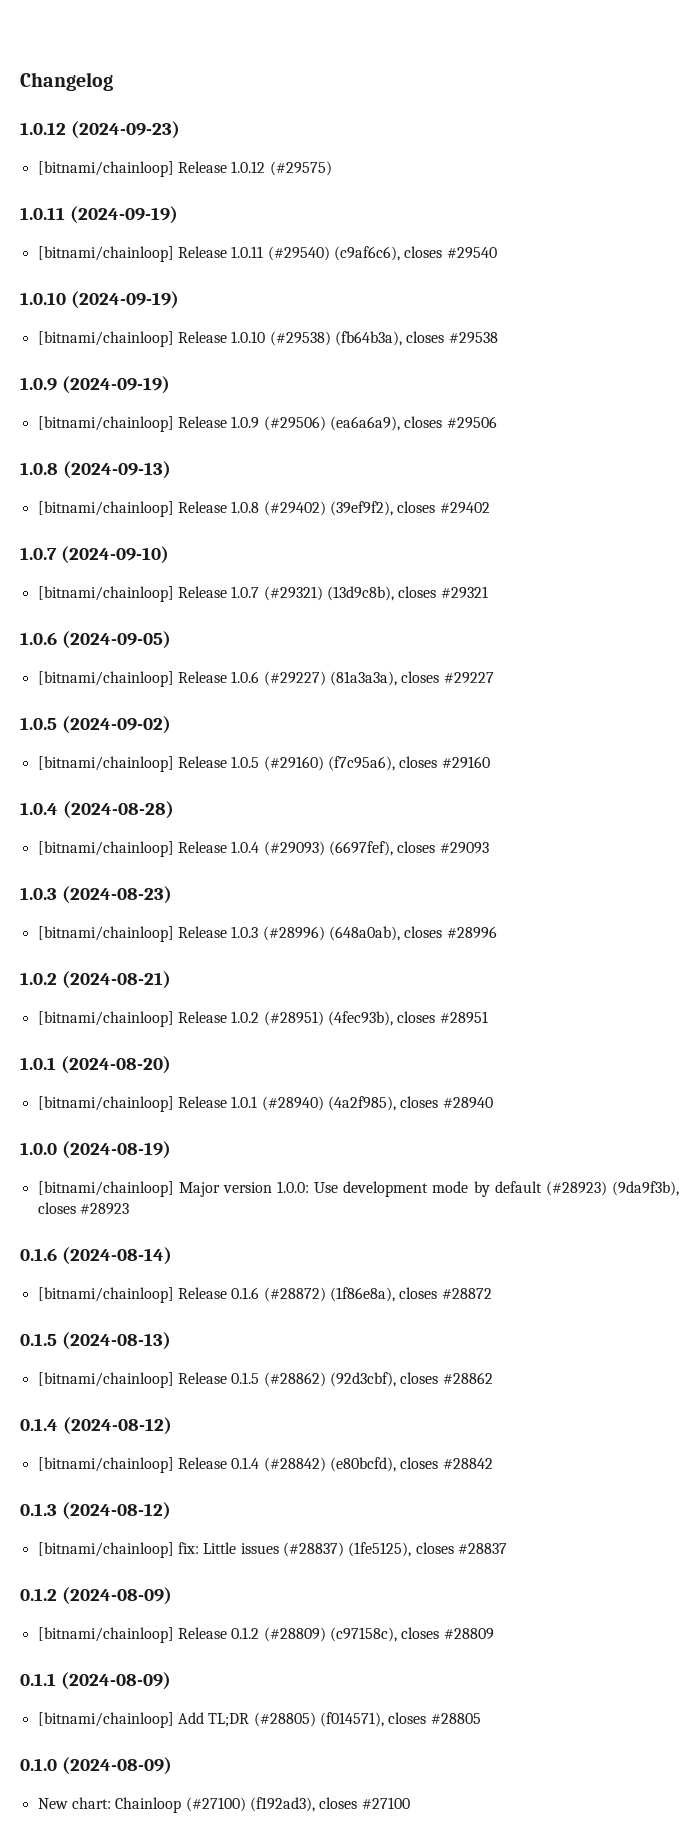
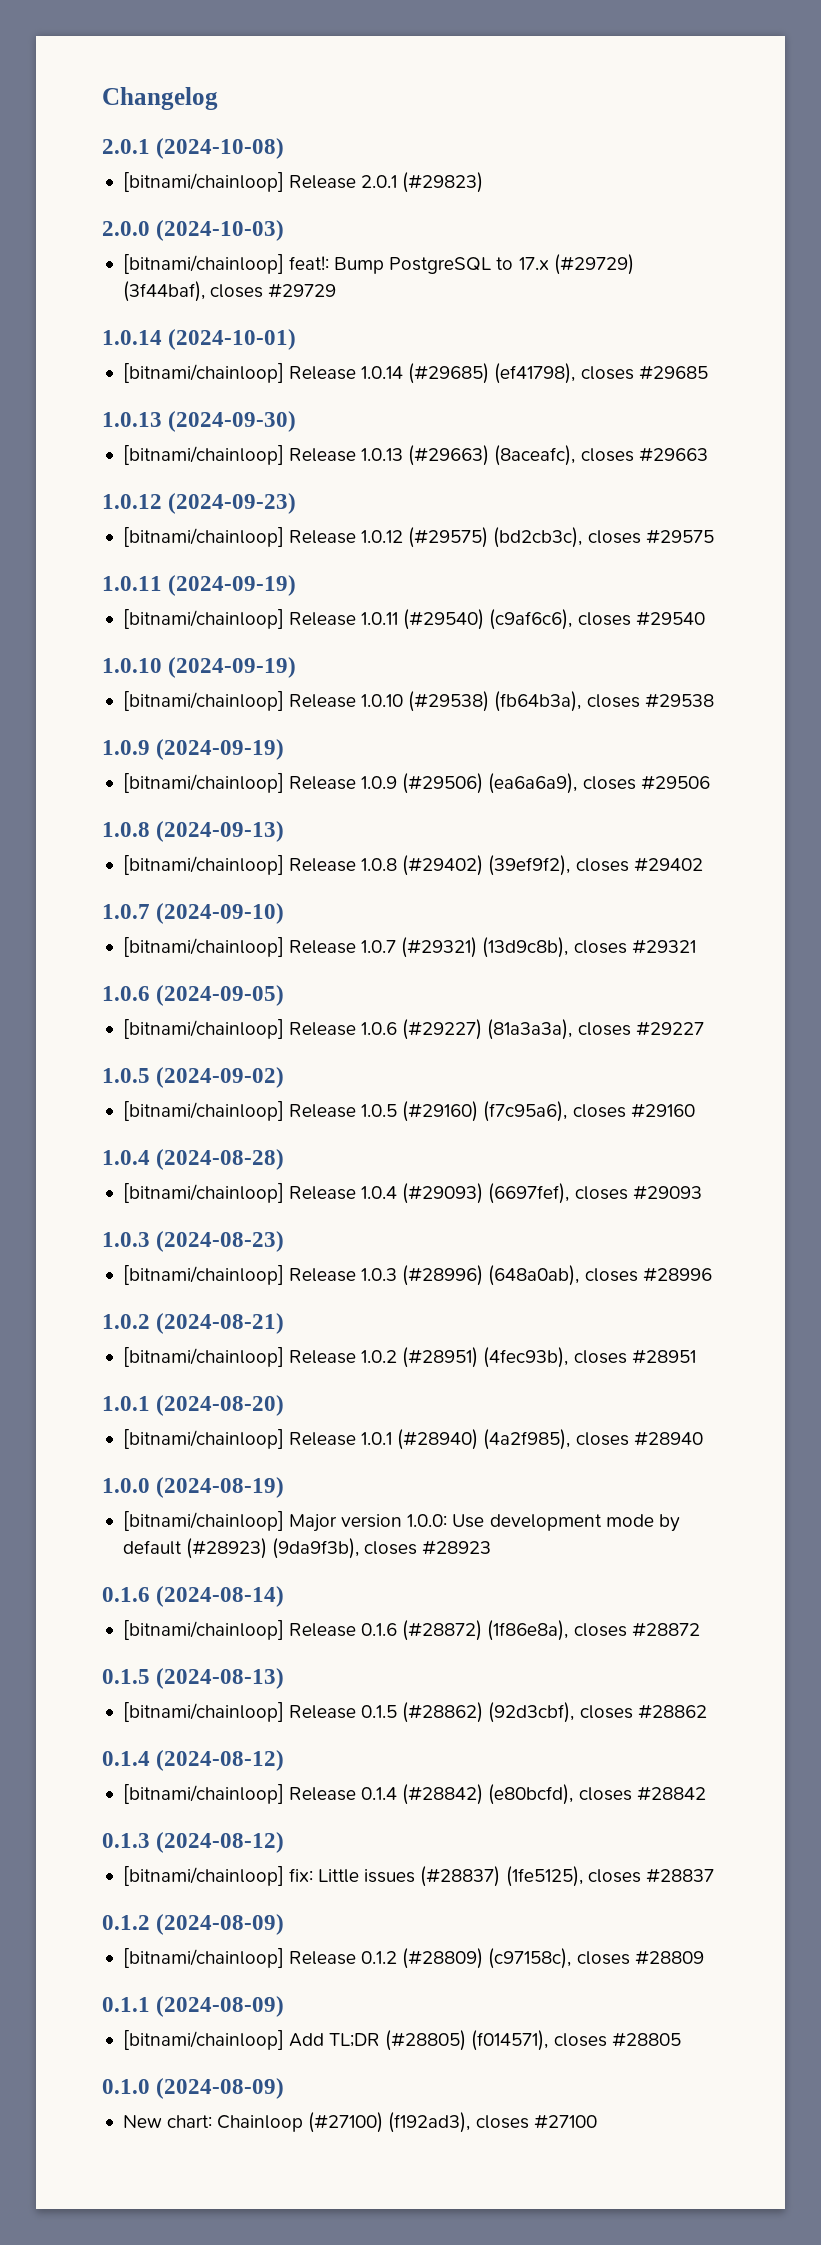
+ 2.0.1 (2024-10-08)
+ [bitnami/chainloop] Release 2.0.1 (#29823)
+ 2.0.0 (2024-10-03)
+ [bitnami/chainloop] feat!: Bump PostgreSQL to 17.x (#29729) (3f44baf), closes #29729
+ 1.0.14 (2024-10-01)
+ [bitnami/chainloop] Release 1.0.14 (#29685) (ef41798), closes #29685
+ 1.0.13 (2024-09-30)
+ [bitnami/chainloop] Release 1.0.13 (#29663) (8aceafc), closes #29663
- [bitnami/chainloop] Release 1.0.12 (#29575)
+ [bitnami/chainloop] Release 1.0.12 (#29575) (bd2cb3c), closes #29575

